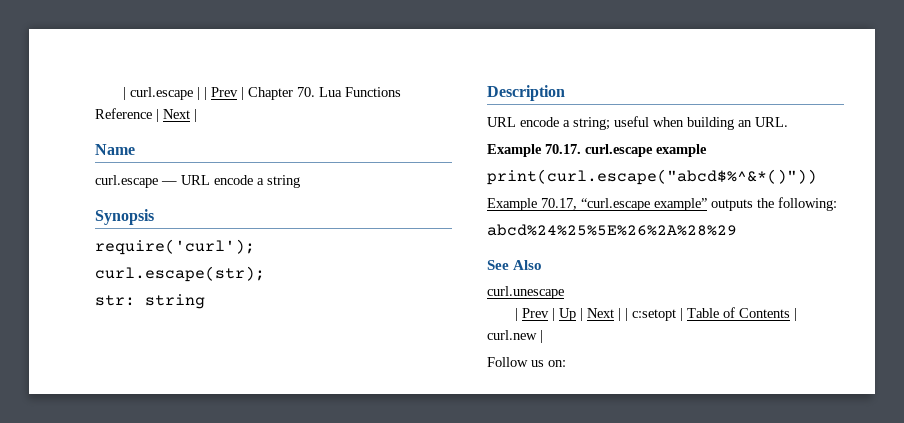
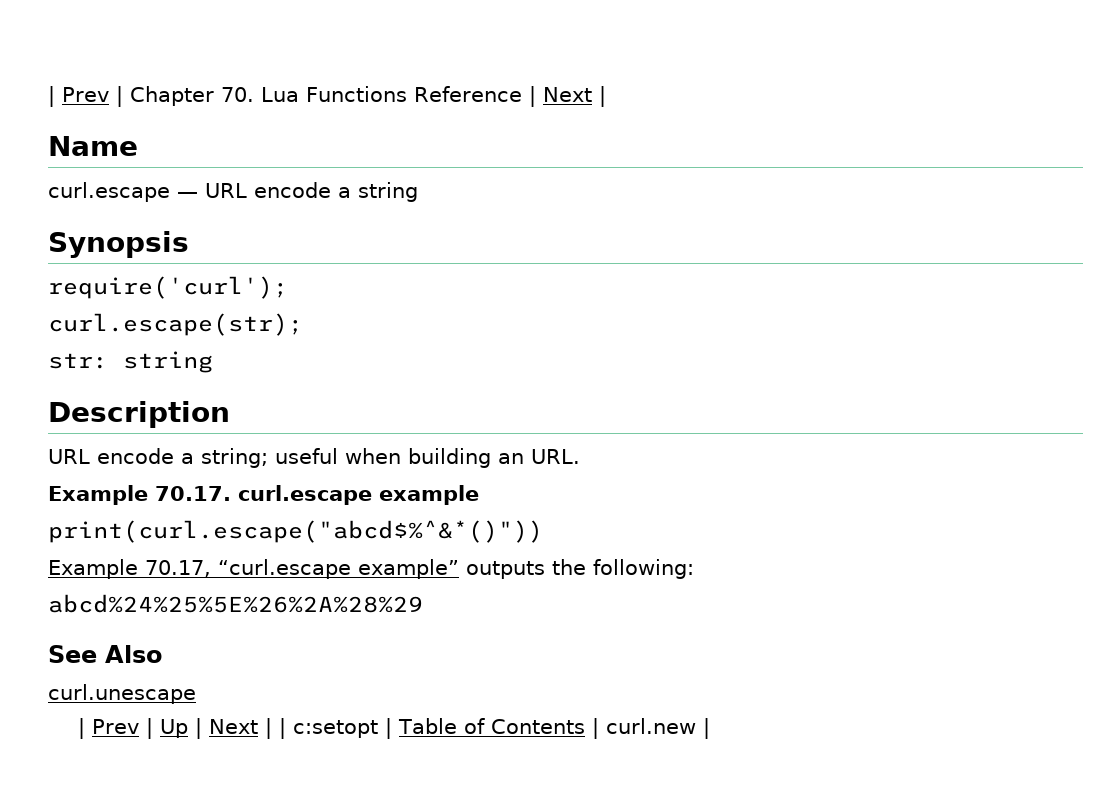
- | curl.escape | | Prev | Chapter 70. Lua Functions Reference | Next |
+ | Prev | Chapter 70. Lua Functions Reference | Next |
- Follow us on:

